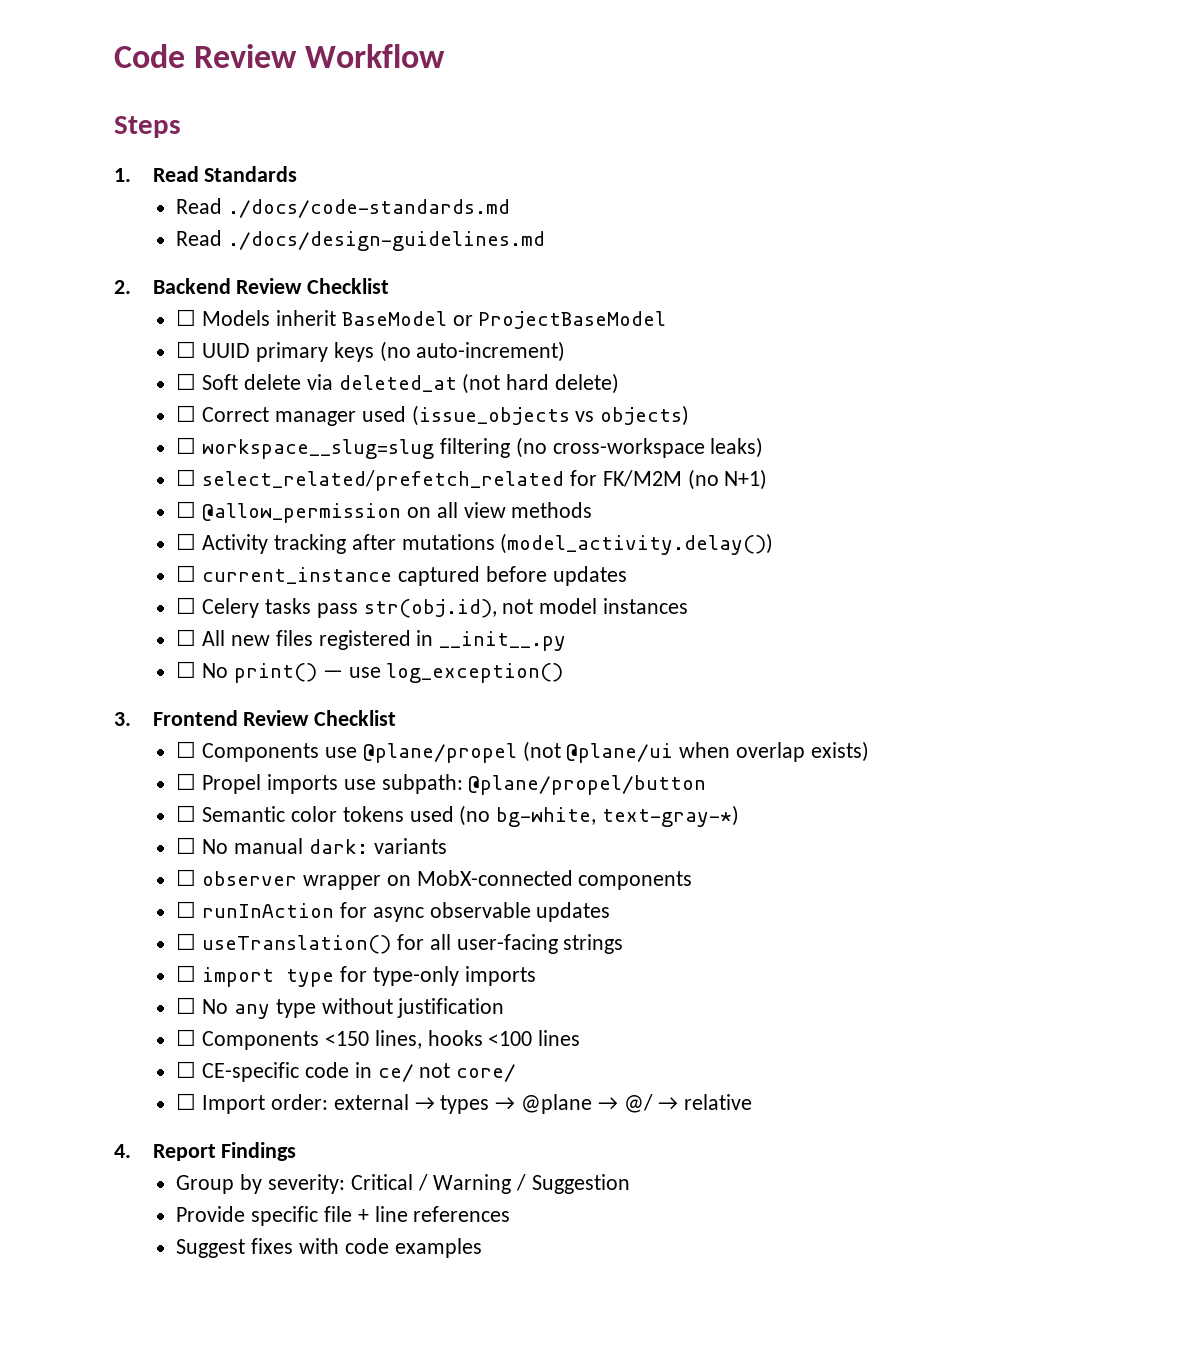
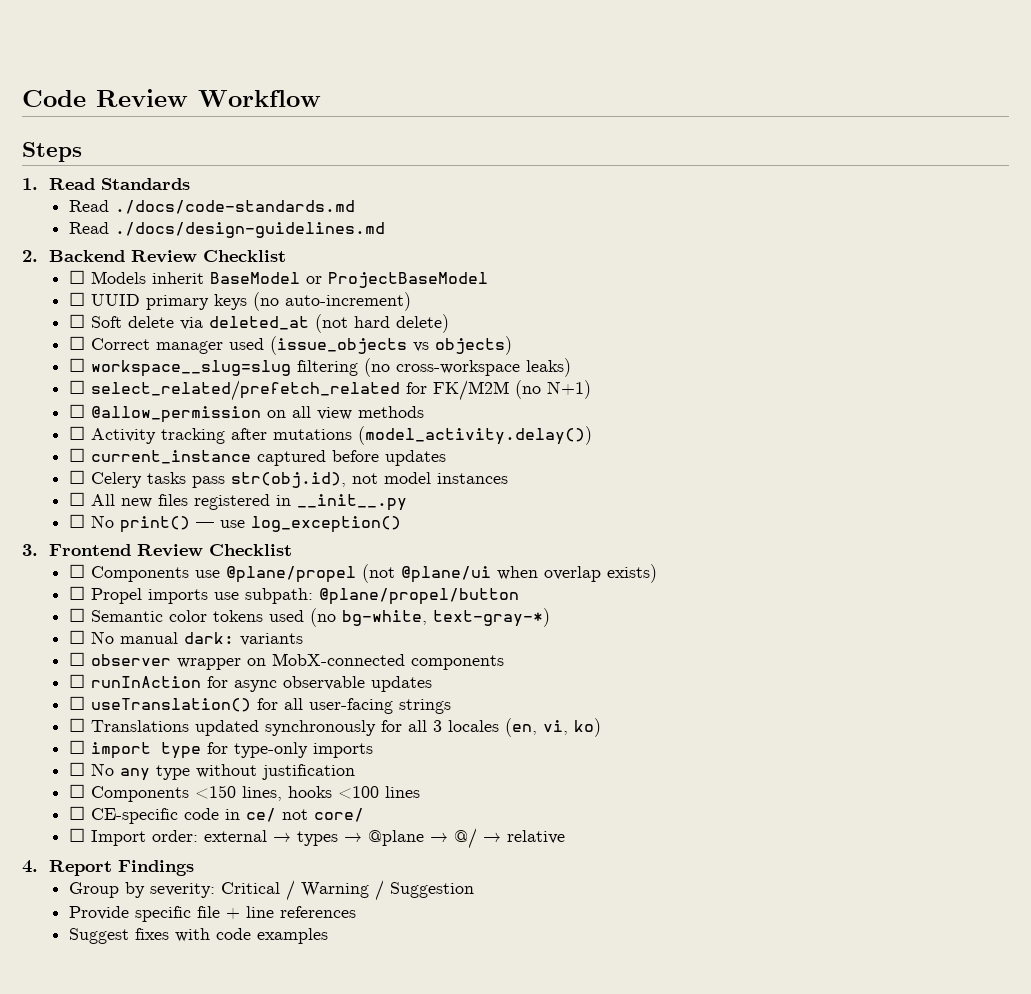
+ ☐ Translations updated synchronously for all 3 locales (en, vi, ko)

